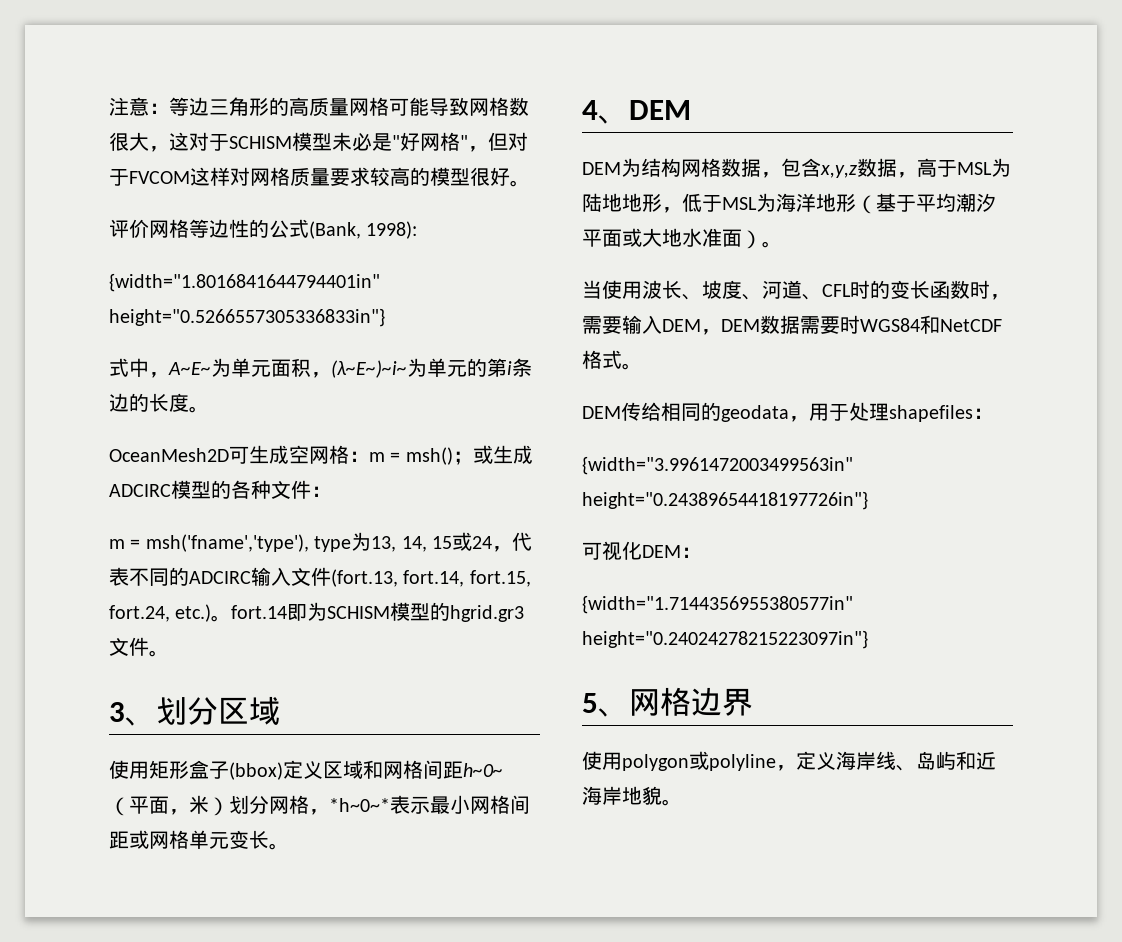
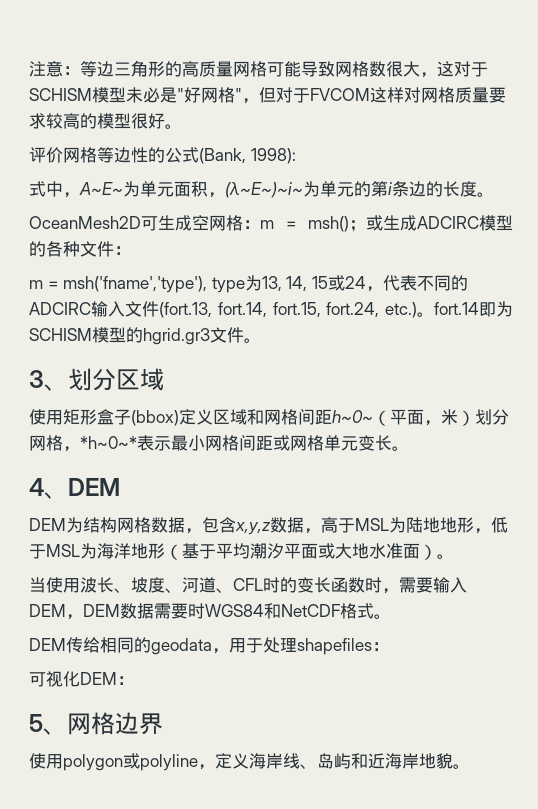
- {width="1.8016841644794401in" height="0.5266557305336833in"}
- {width="3.9961472003499563in" height="0.24389654418197726in"}
- {width="1.7144356955380577in" height="0.24024278215223097in"}

